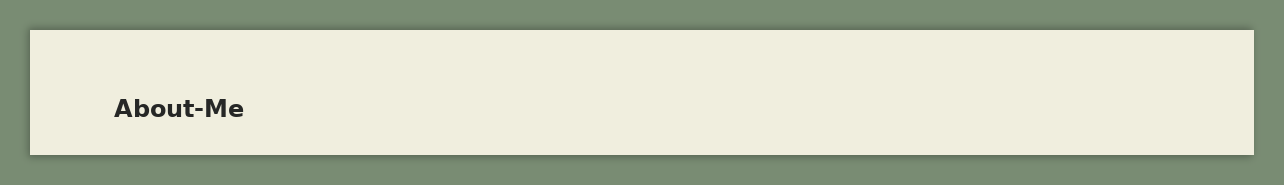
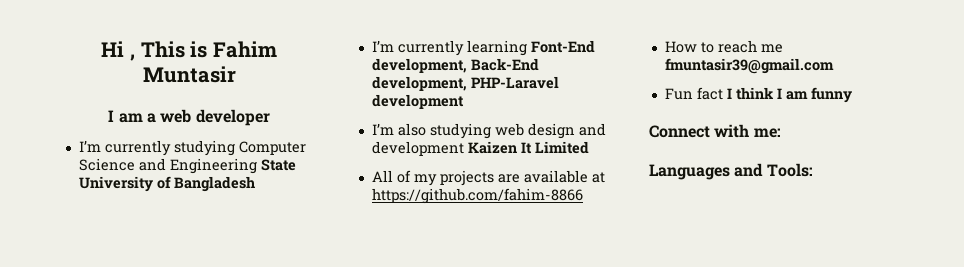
- About-Me
+ Hi , This is Fahim Muntasir
+ I am a web developer
+ I’m currently studying Computer Science and Engineering State University of Bangladesh
+ I’m currently learning Font-End development, Back-End development, PHP-Laravel development
+ I’m also studying web design and development Kaizen It Limited
+ All of my projects are available at https://github.com/fahim-8866
+ How to reach me fmuntasir39@gmail.com
+ Fun fact I think I am funny
+ Connect with me:
+ Languages and Tools:

